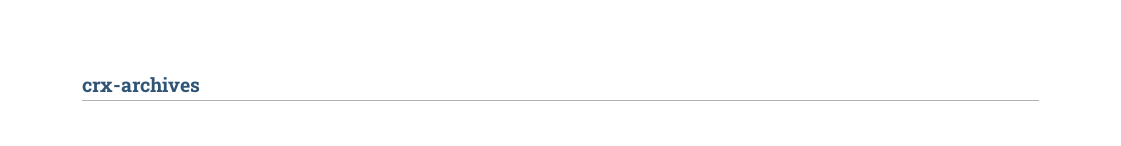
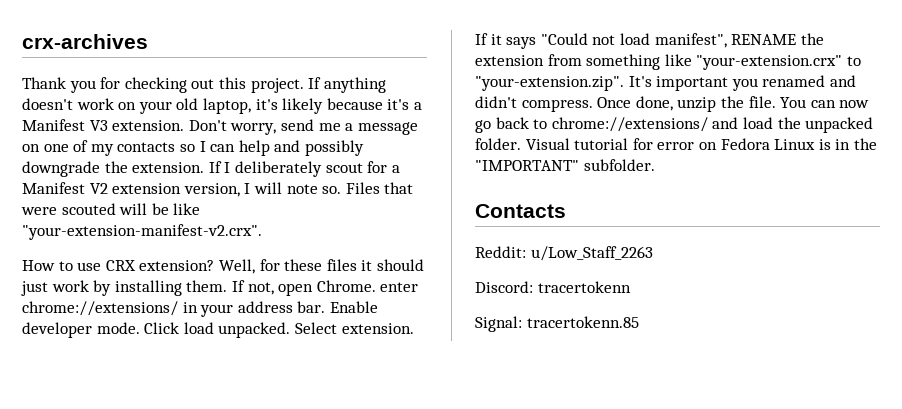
+ Thank you for checking out this project. If anything doesn't work on your old laptop, it's likely because it's a Manifest V3 extension. Don't worry, send me a message on one of my contacts so I can help and possibly downgrade the extension. If I deliberately scout for a Manifest V2 extension version, I will note so. Files that were scouted will be like "your-extension-manifest-v2.crx".
+ How to use CRX extension? Well, for these files it should just work by installing them. If not, open Chrome. enter chrome://extensions/ in your address bar. Enable developer mode. Click load unpacked. Select extension. If it says "Could not load manifest", RENAME the extension from something like "your-extension.crx" to "your-extension.zip". It's important you renamed and didn't compress. Once done, unzip the file. You can now go back to chrome://extensions/ and load the unpacked folder. Visual tutorial for error on Fedora Linux is in the "IMPORTANT" subfolder.
+ Contacts
+ Reddit: u/Low_Staff_2263
+ Discord: tracertokenn
+ Signal: tracertokenn.85

